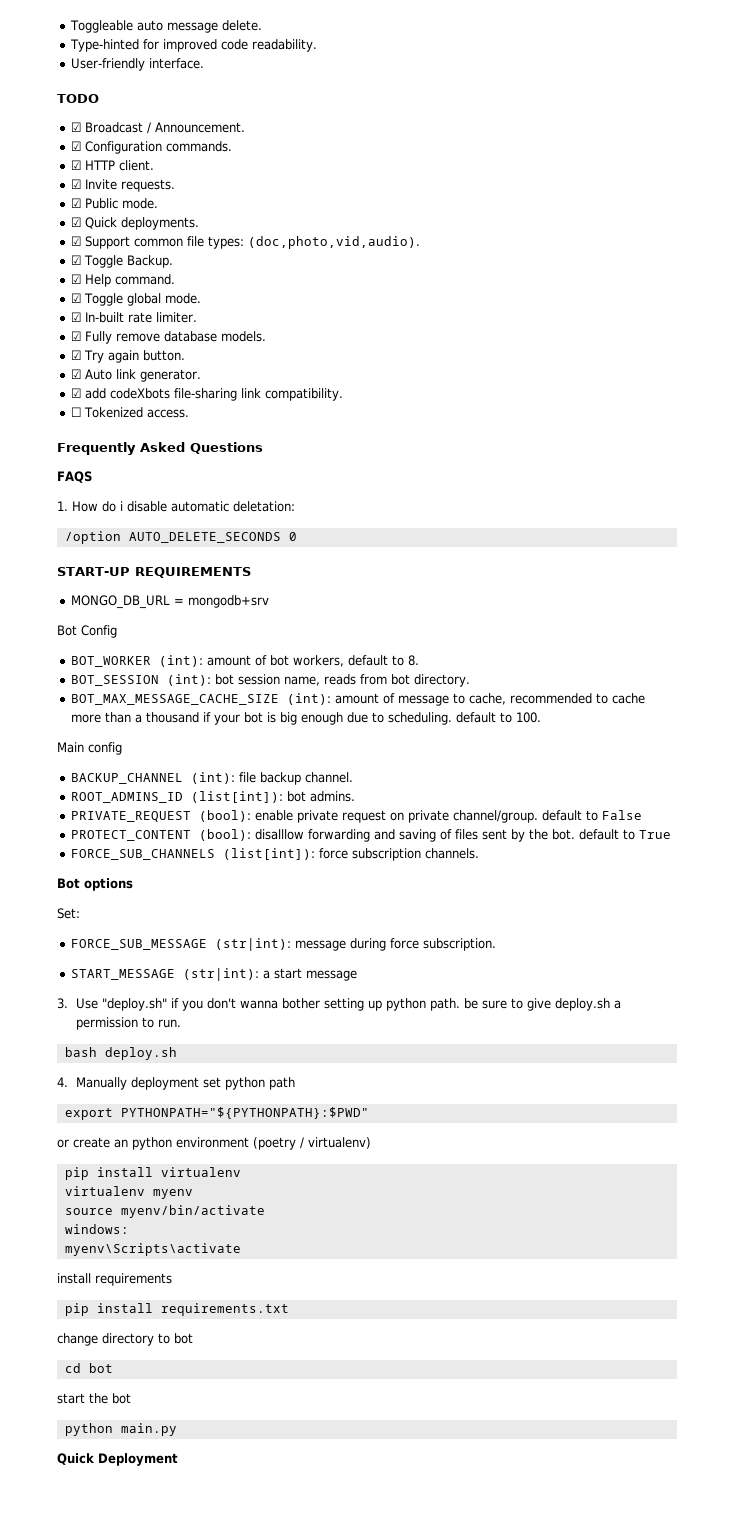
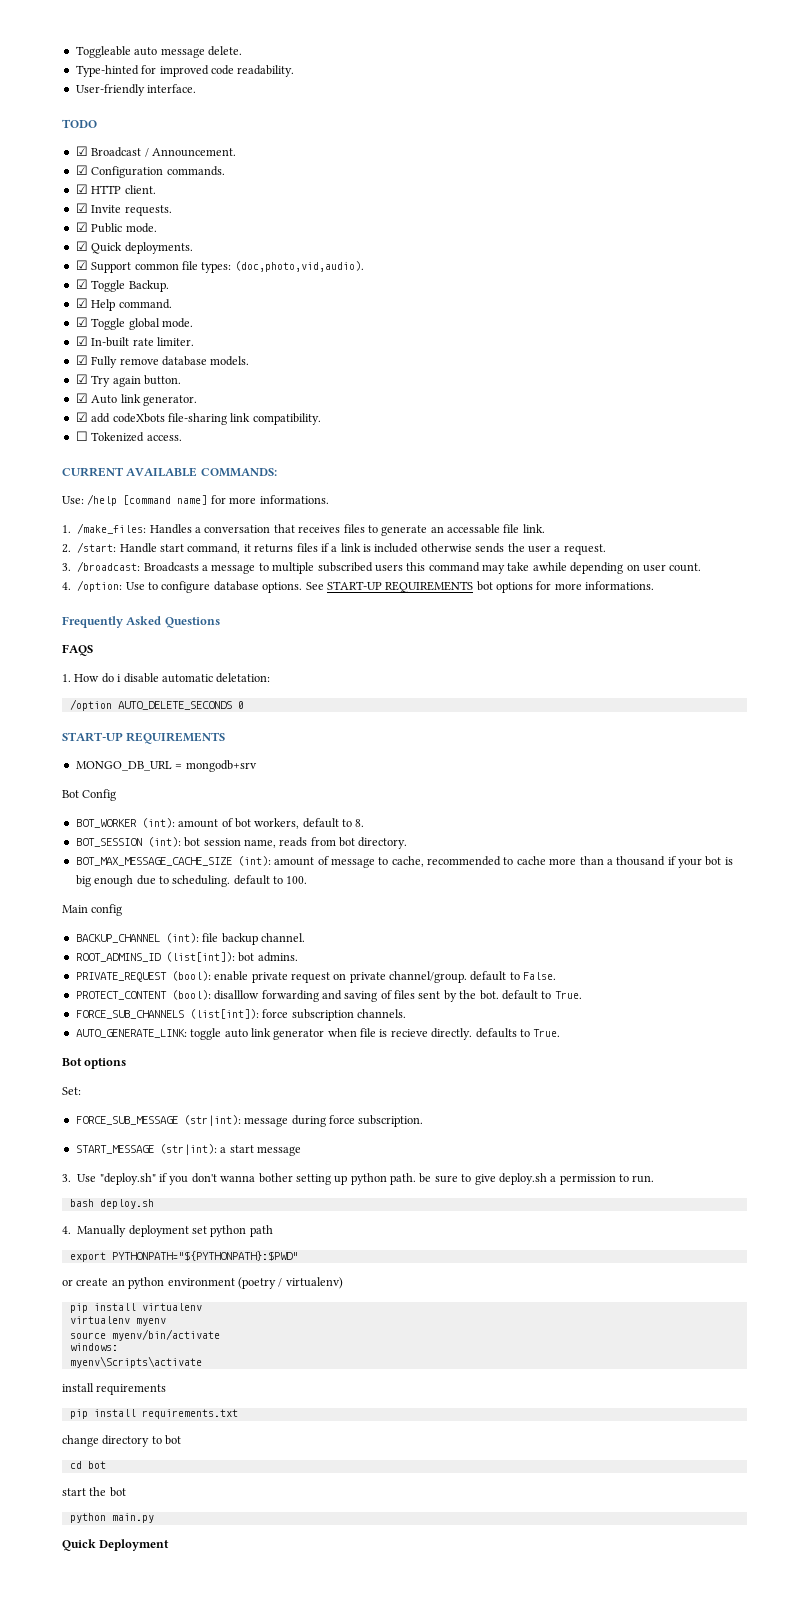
+ CURRENT AVAILABLE COMMANDS:
+ Use: /help [command name] for more informations.
+ 1. /make_files: Handles a conversation that receives files to generate an accessable file link.
+ 2. /start: Handle start command, it returns files if a link is included otherwise sends the user a request.
+ 3. /broadcast: Broadcasts a message to multiple subscribed users this command may take awhile depending on user count.
+ 4. /option: Use to configure database options. See START-UP REQUIREMENTS bot options for more informations.
- PRIVATE_REQUEST (bool): enable private request on private channel/group. default to False
+ PRIVATE_REQUEST (bool): enable private request on private channel/group. default to False.
- PROTECT_CONTENT (bool): disalllow forwarding and saving of files sent by the bot. default to True
+ PROTECT_CONTENT (bool): disalllow forwarding and saving of files sent by the bot. default to True.
+ AUTO_GENERATE_LINK: toggle auto link generator when file is recieve directly. defaults to True.

